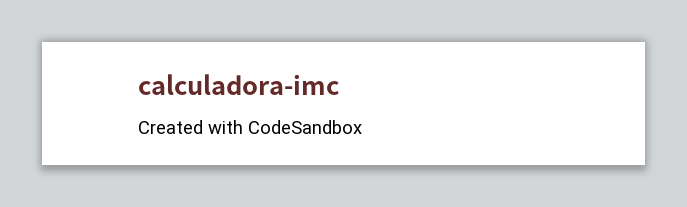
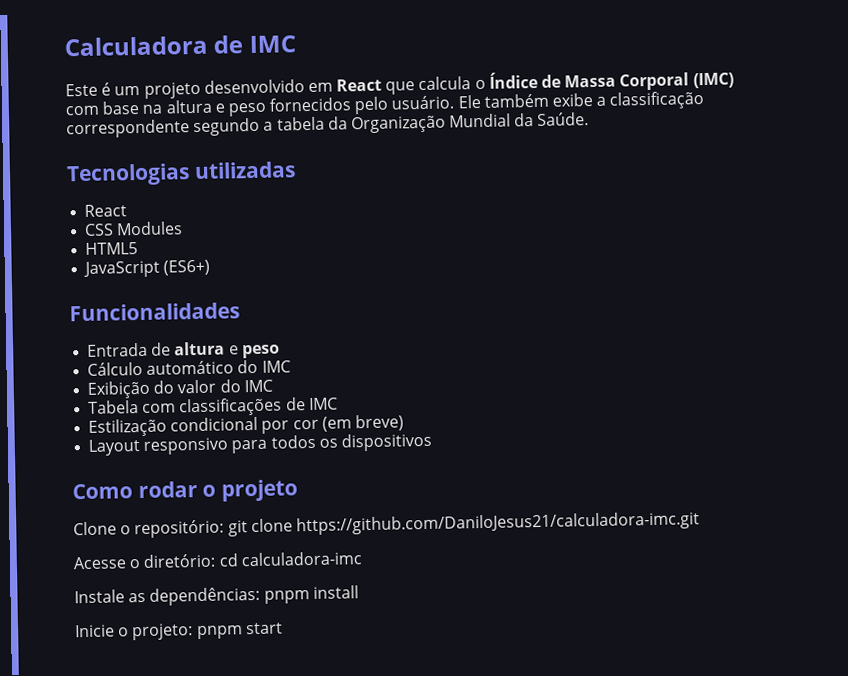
- calculadora-imc
- Created with CodeSandbox
+ Calculadora de IMC
+ Este é um projeto desenvolvido em React que calcula o Índice de Massa Corporal (IMC) com base na altura e peso fornecidos pelo usuário. Ele também exibe a classificação correspondente segundo a tabela da Organização Mundial da Saúde.
+ Tecnologias utilizadas
+ React
+ CSS Modules
+ HTML5
+ JavaScript (ES6+)
+ Funcionalidades
+ Entrada de altura e peso
+ Cálculo automático do IMC
+ Exibição do valor do IMC
+ Tabela com classificações de IMC
+ Estilização condicional por cor (em breve)
+ Layout responsivo para todos os dispositivos
+ Como rodar o projeto
+ Clone o repositório: git clone https://github.com/DaniloJesus21/calculadora-imc.git
+ Acesse o diretório: cd calculadora-imc
+ Instale as dependências: pnpm install
+ Inicie o projeto: pnpm start

